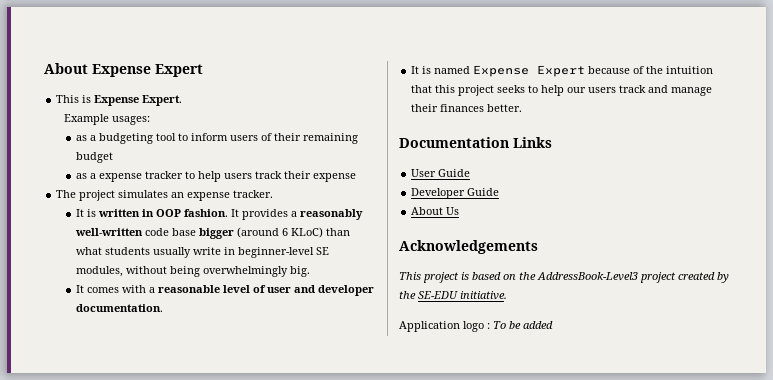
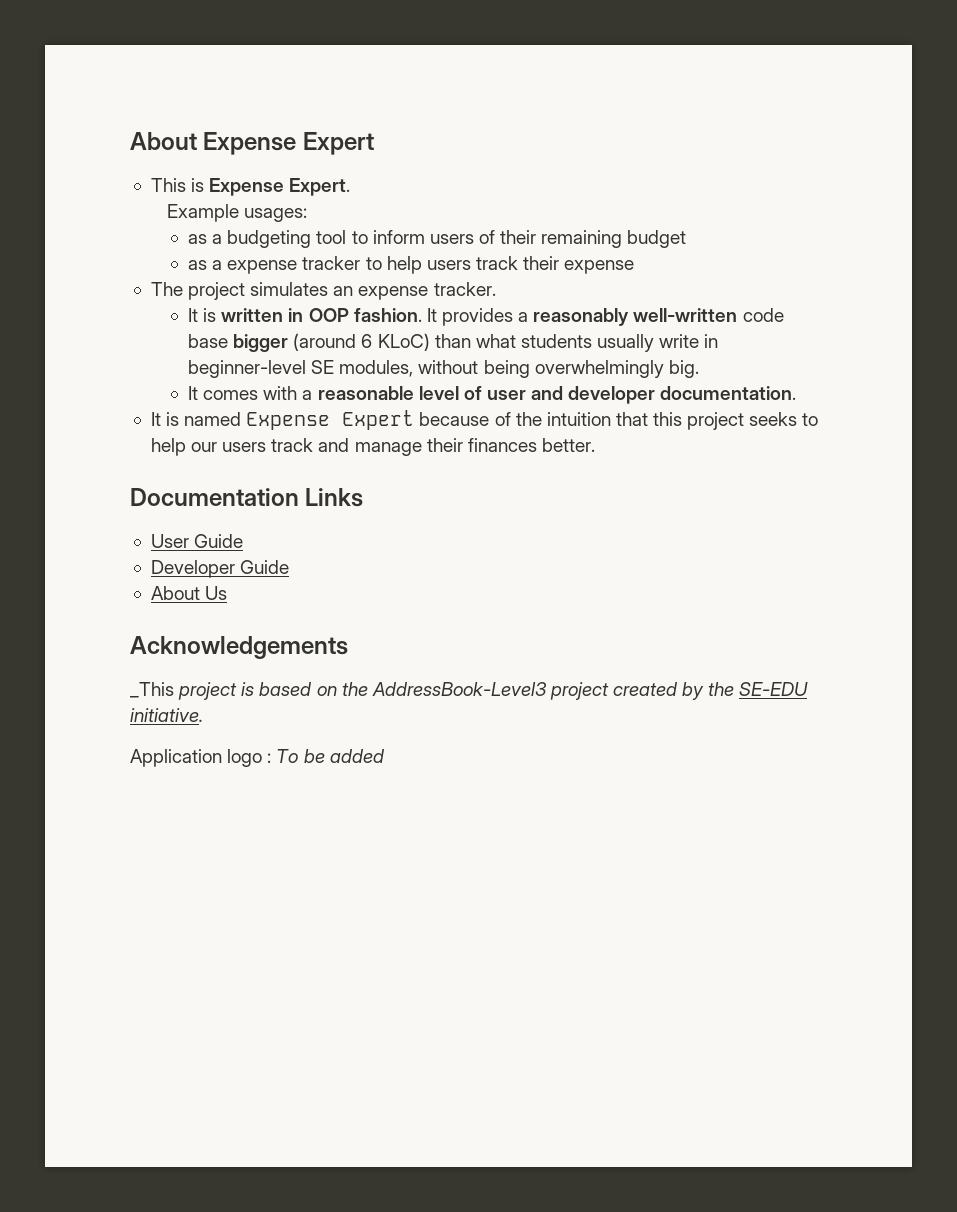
- This project is based on the AddressBook-Level3 project created by the SE-EDU initiative.
+ _This project is based on the AddressBook-Level3 project created by the SE-EDU initiative.

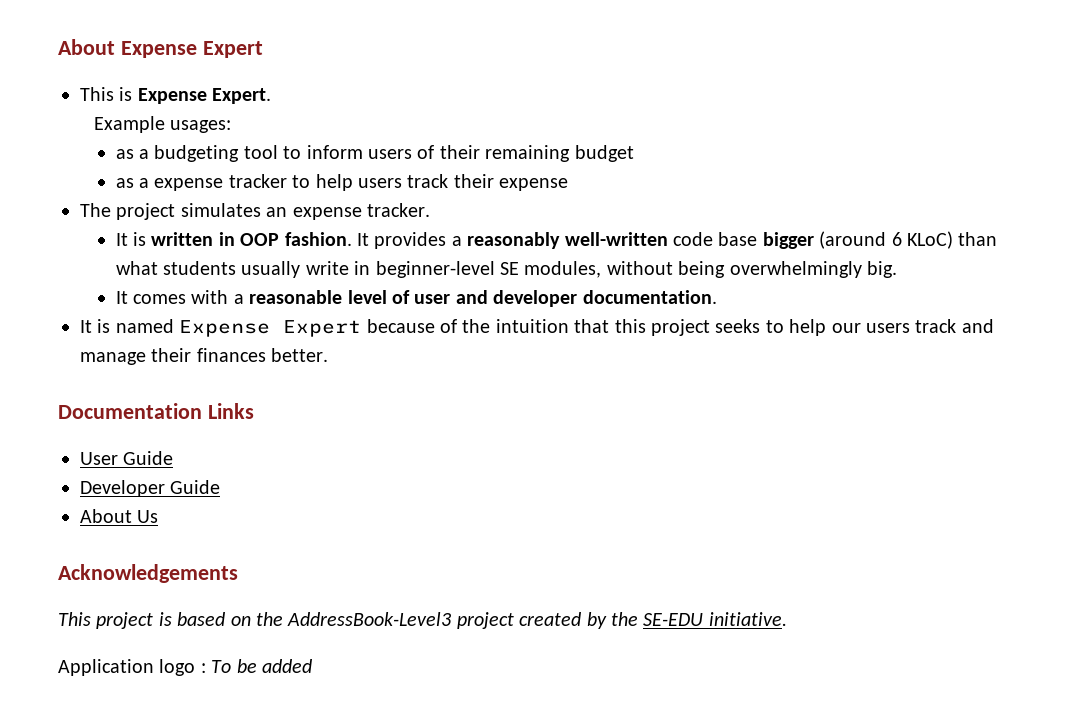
- _This project is based on the AddressBook-Level3 project created by the SE-EDU initiative.
+ This project is based on the AddressBook-Level3 project created by the SE-EDU initiative.

